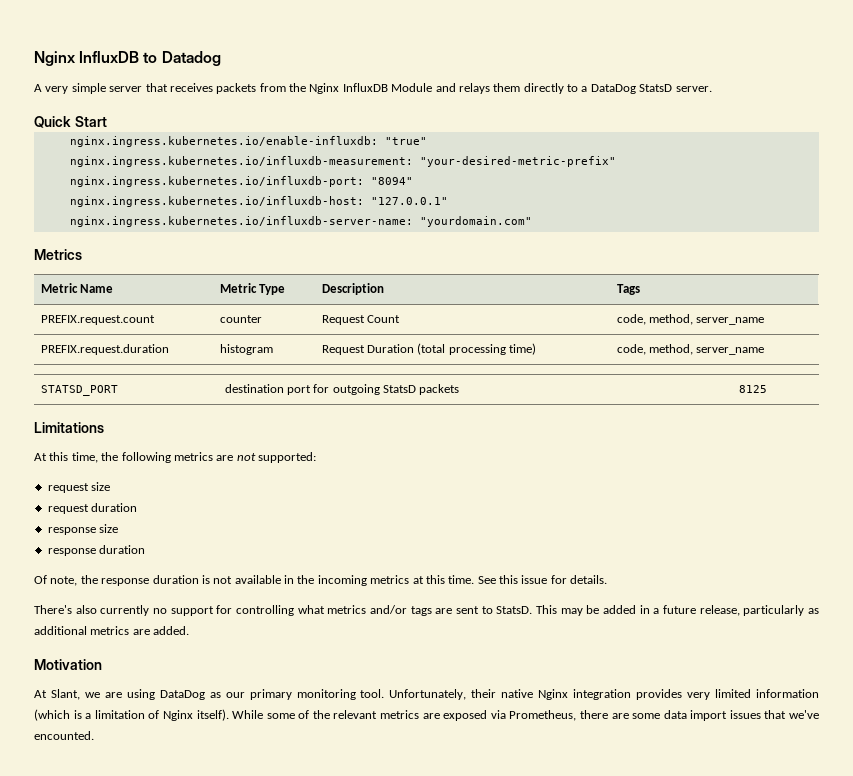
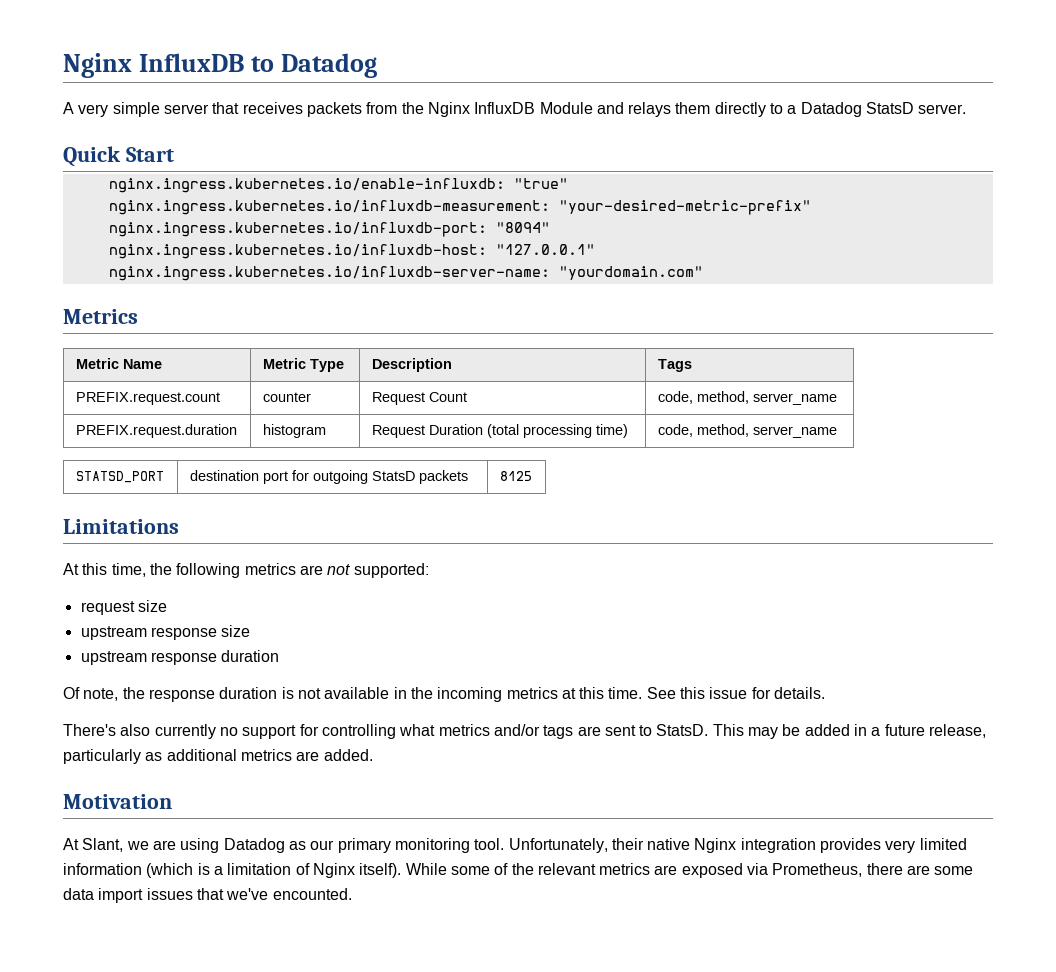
- A very simple server that receives packets from the Nginx InfluxDB Module and relays them directly to a DataDog StatsD server.
+ A very simple server that receives packets from the Nginx InfluxDB Module and relays them directly to a Datadog StatsD server.
- request duration
- response size
- response duration
+ upstream response size
+ upstream response duration
- At Slant, we are using DataDog as our primary monitoring tool.
+ At Slant, we are using Datadog as our primary monitoring tool.

